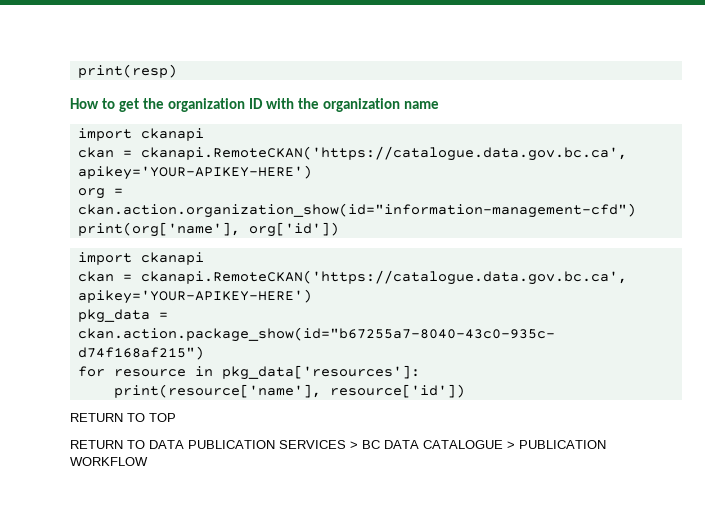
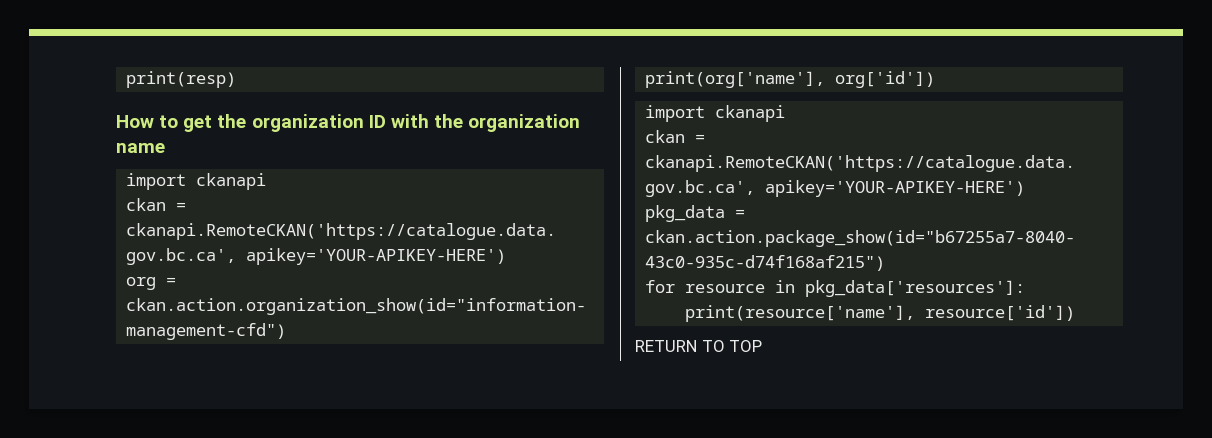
- RETURN TO DATA PUBLICATION SERVICES > BC DATA CATALOGUE > PUBLICATION WORKFLOW

